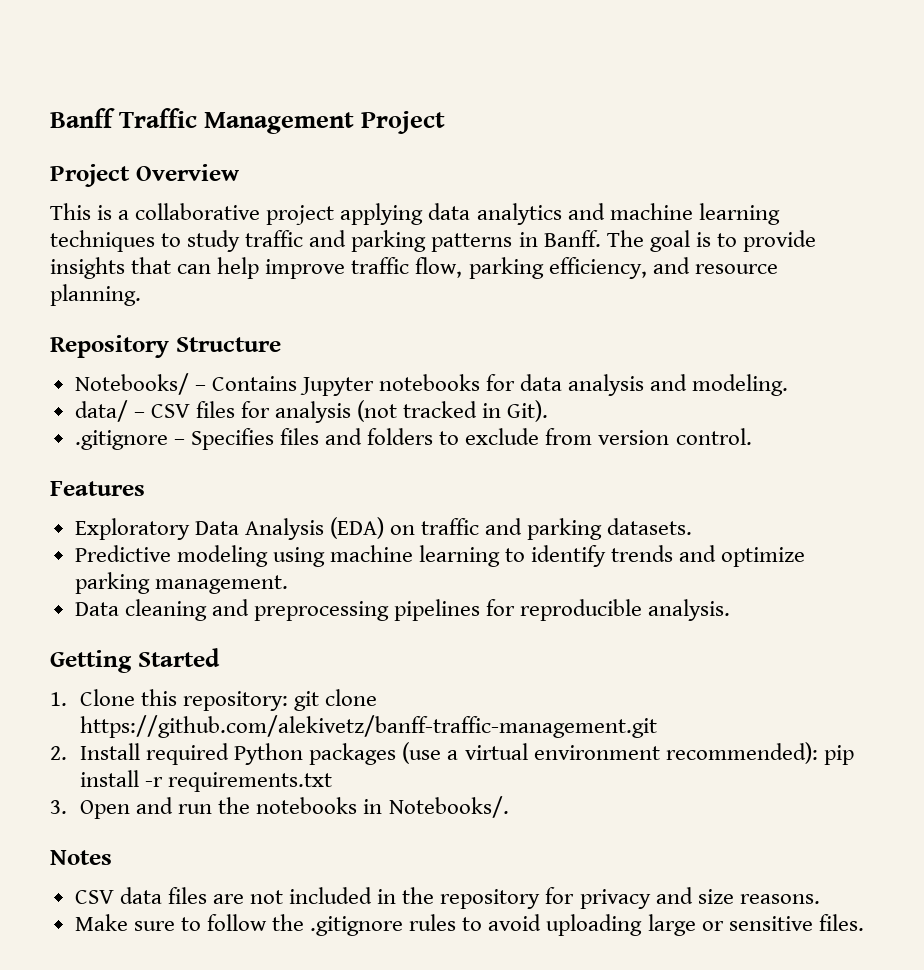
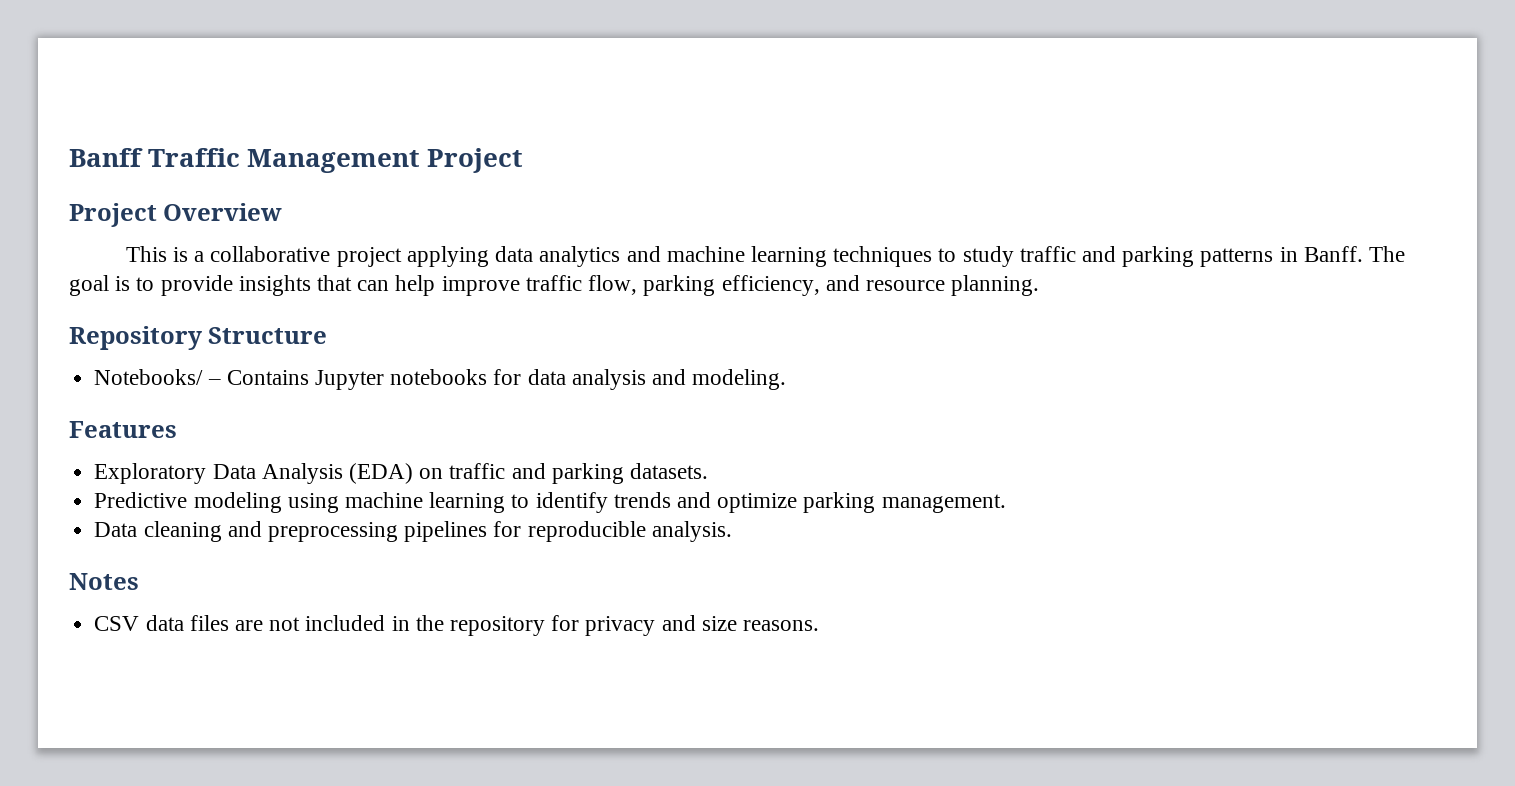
- data/ – CSV files for analysis (not tracked in Git).
- .gitignore – Specifies files and folders to exclude from version control.
- Getting Started
- 1. Clone this repository: git clone https://github.com/alekivetz/banff-traffic-management.git
- 2. Install required Python packages (use a virtual environment recommended): pip install -r requirements.txt
- 3. Open and run the notebooks in Notebooks/.
- Make sure to follow the .gitignore rules to avoid uploading large or sensitive files.

